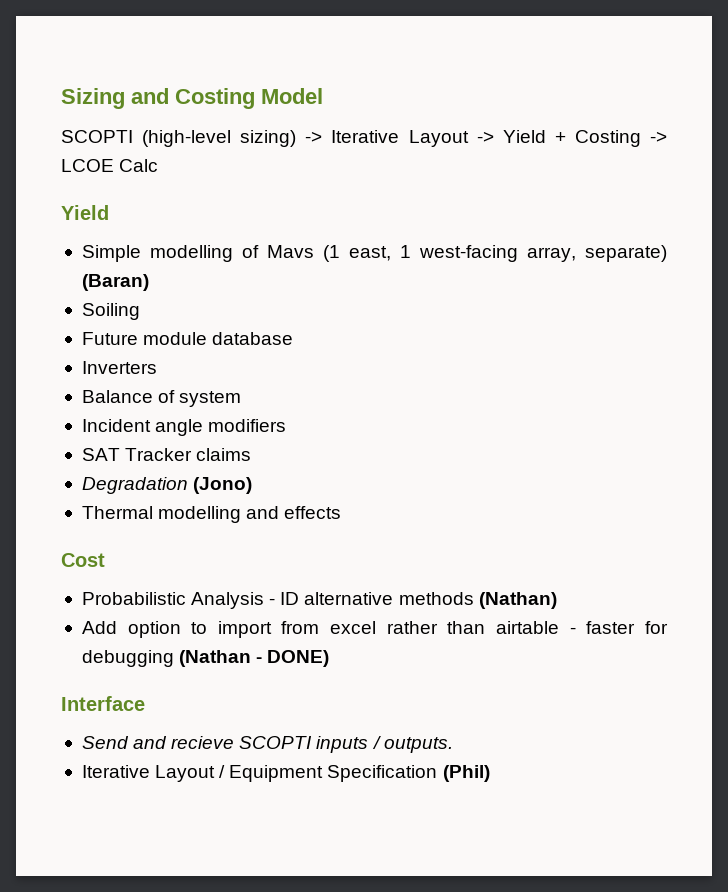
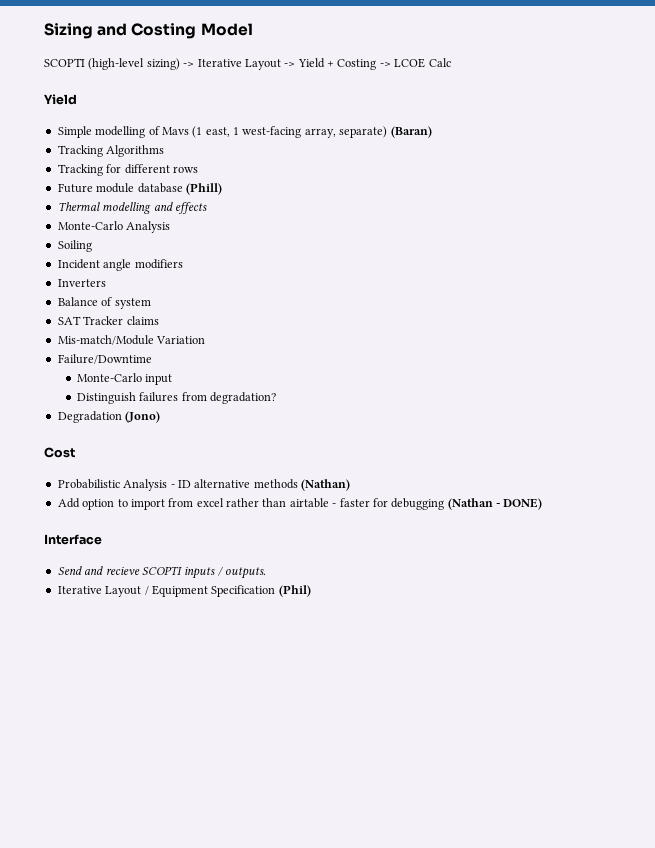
+ Tracking Algorithms
+ Tracking for different rows
+ Future module database (Phill)
+ Thermal modelling and effects
+ Monte-Carlo Analysis
  Soiling
- Future module database
+ Incident angle modifiers
- Incident angle modifiers
+ Mis-match/Module Variation
+ Failure/Downtime
+ Monte-Carlo input
+ Distinguish failures from degradation?
  Degradation (Jono)
- Thermal modelling and effects

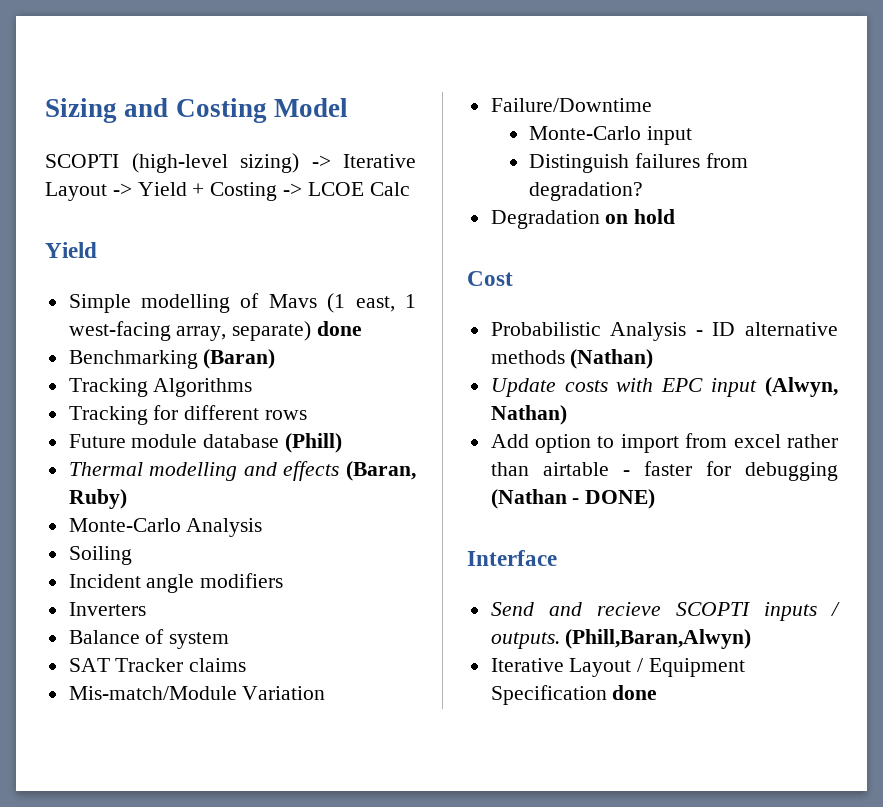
- Simple modelling of Mavs (1 east, 1 west-facing array, separate) (Baran)
+ Simple modelling of Mavs (1 east, 1 west-facing array, separate) done
+ Benchmarking (Baran)
- Thermal modelling and effects
+ Thermal modelling and effects (Baran, Ruby)
- Degradation (Jono)
+ Degradation on hold
+ Update costs with EPC input (Alwyn, Nathan)
+ (Phill,Baran,Alwyn)
- Iterative Layout / Equipment Specification (Phil)
+ Iterative Layout / Equipment Specification done

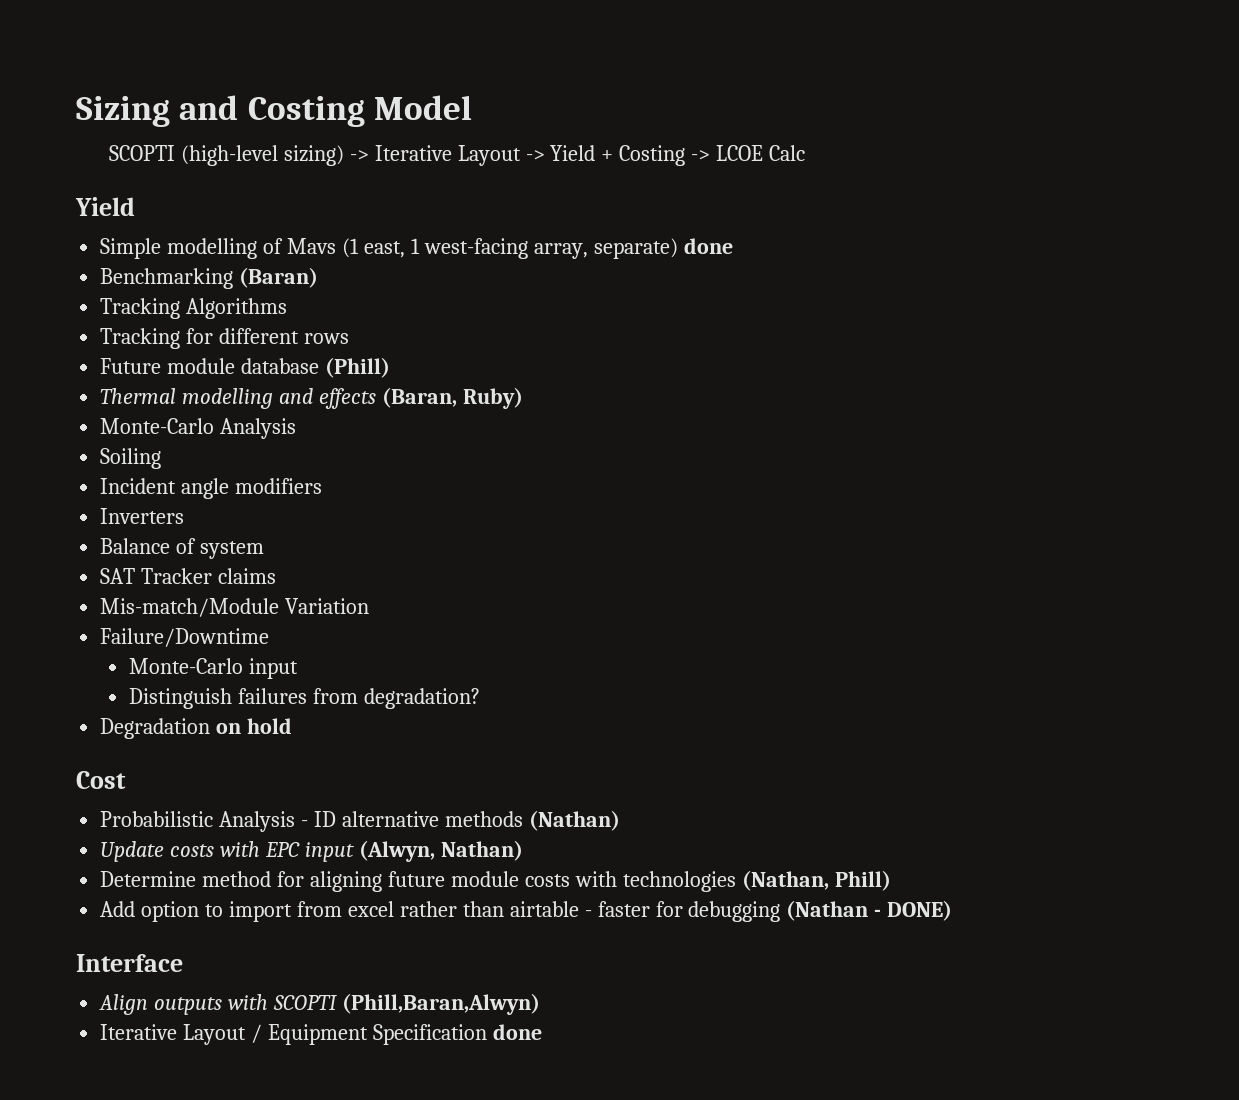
+ Determine method for aligning future module costs with technologies (Nathan, Phill)
- Send and recieve SCOPTI inputs / outputs. (Phill,Baran,Alwyn)
+ Align outputs with SCOPTI (Phill,Baran,Alwyn)

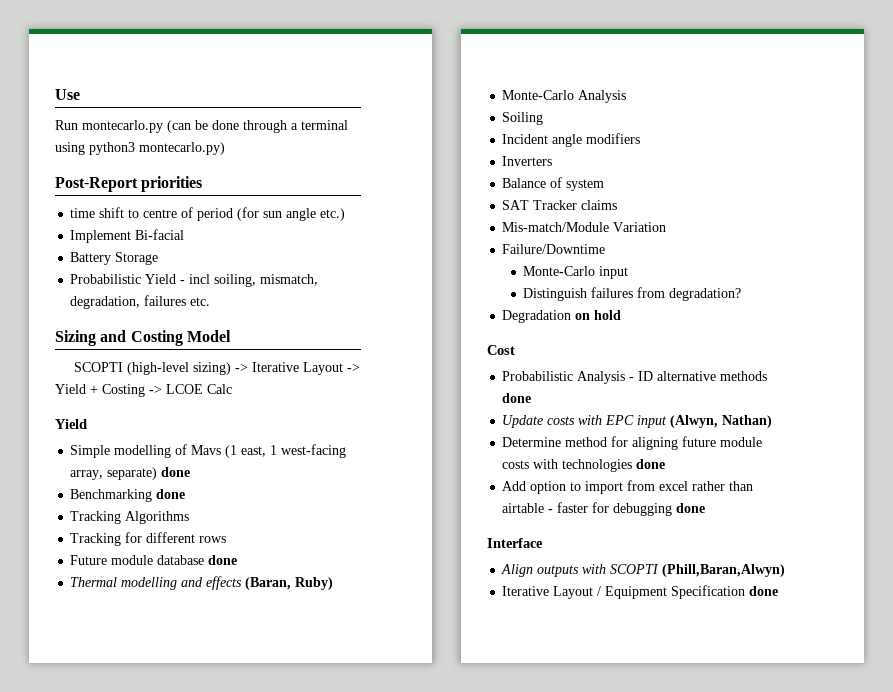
+ Use
+ Run montecarlo.py (can be done through a terminal using python3 montecarlo.py)
+ Post-Report priorities
+ time shift to centre of period (for sun angle etc.)
+ Implement Bi-facial
+ Battery Storage
+ Probabilistic Yield - incl soiling, mismatch, degradation, failures etc.
- Benchmarking (Baran)
+ Benchmarking done
- Future module database (Phill)
+ Future module database done
- Probabilistic Analysis - ID alternative methods (Nathan)
+ Probabilistic Analysis - ID alternative methods done
- Determine method for aligning future module costs with technologies (Nathan, Phill)
+ Determine method for aligning future module costs with technologies done
- Add option to import from excel rather than airtable - faster for debugging (Nathan - DONE)
+ Add option to import from excel rather than airtable - faster for debugging done

